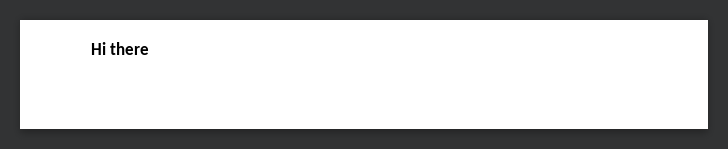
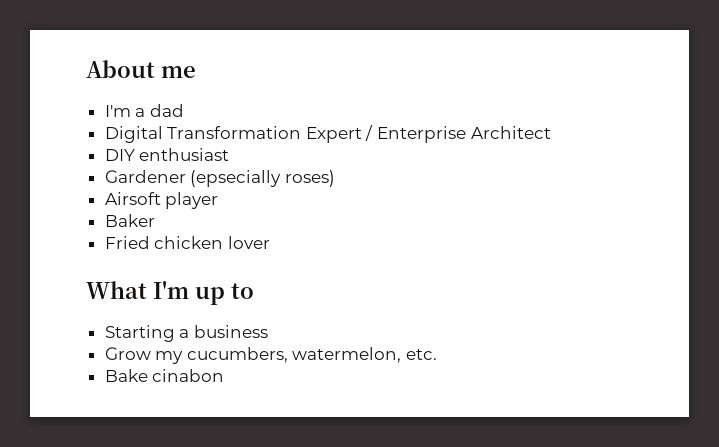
- Hi there
+ About me
+ I'm a dad
+ Digital Transformation Expert / Enterprise Architect
+ DIY enthusiast
+ Gardener (epsecially roses)
+ Airsoft player
+ Baker
+ Fried chicken lover
+ What I'm up to
+ Starting a business
+ Grow my cucumbers, watermelon, etc.
+ Bake cinabon

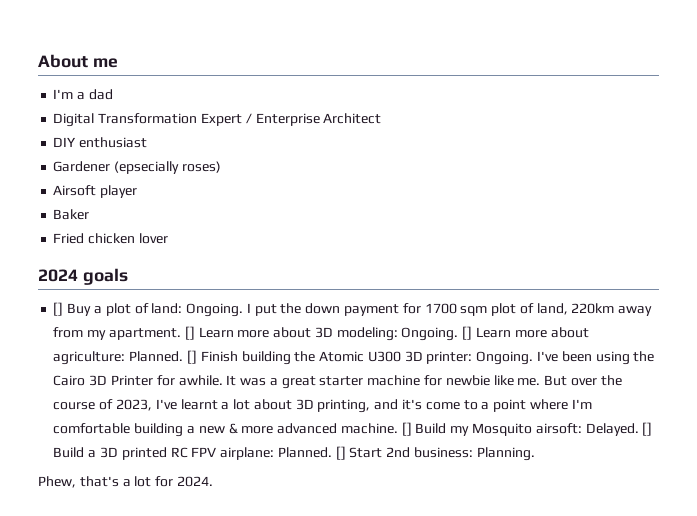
- What I'm up to
- Starting a business
- Grow my cucumbers, watermelon, etc.
- Bake cinabon
+ 2024 goals
+ [] Buy a plot of land: Ongoing. I put the down payment for 1700 sqm plot of land, 220km away from my apartment. [] Learn more about 3D modeling: Ongoing. [] Learn more about agriculture: Planned. [] Finish building the Atomic U300 3D printer: Ongoing. I've been using the Cairo 3D Printer for awhile. It was a great starter machine for newbie like me. But over the course of 2023, I've learnt a lot about 3D printing, and it's come to a point where I'm comfortable building a new & more advanced machine. [] Build my Mosquito airsoft: Delayed. [] Build a 3D printed RC FPV airplane: Planned. [] Start 2nd business: Planning.
+ Phew, that's a lot for 2024.

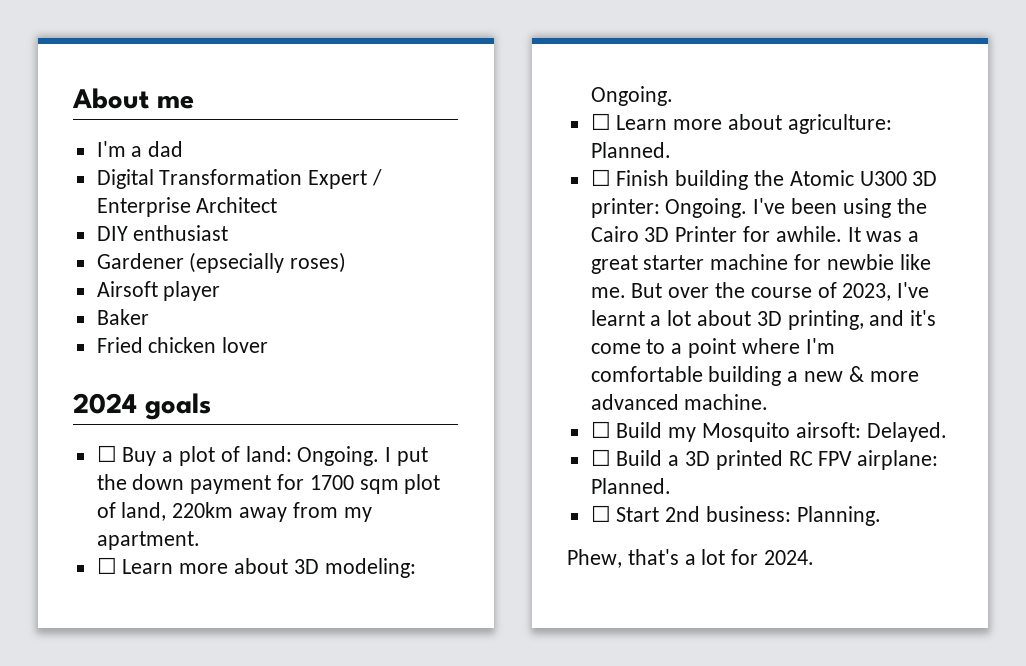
- [] Buy a plot of land: Ongoing.
+ ☐ Buy a plot of land: Ongoing.
- I put the down payment for 1700 sqm plot of land, 220km away from my apartment. [] Learn more about 3D modeling: Ongoing. [] Learn more about agriculture: Planned. [] Finish building the Atomic U300 3D printer: Ongoing.
+ I put the down payment for 1700 sqm plot of land, 220km away from my apartment.
+ ☐ Learn more about 3D modeling: Ongoing.
+ ☐ Learn more about agriculture: Planned.
+ ☐ Finish building the Atomic U300 3D printer: Ongoing.
- But over the course of 2023, I've learnt a lot about 3D printing, and it's come to a point where I'm comfortable building a new & more advanced machine. [] Build my Mosquito airsoft: Delayed. [] Build a 3D printed RC FPV airplane: Planned. [] Start 2nd business: Planning.
+ But over the course of 2023, I've learnt a lot about 3D printing, and it's come to a point where I'm comfortable building a new & more advanced machine.
+ ☐ Build my Mosquito airsoft: Delayed.
+ ☐ Build a 3D printed RC FPV airplane: Planned.
+ ☐ Start 2nd business: Planning.

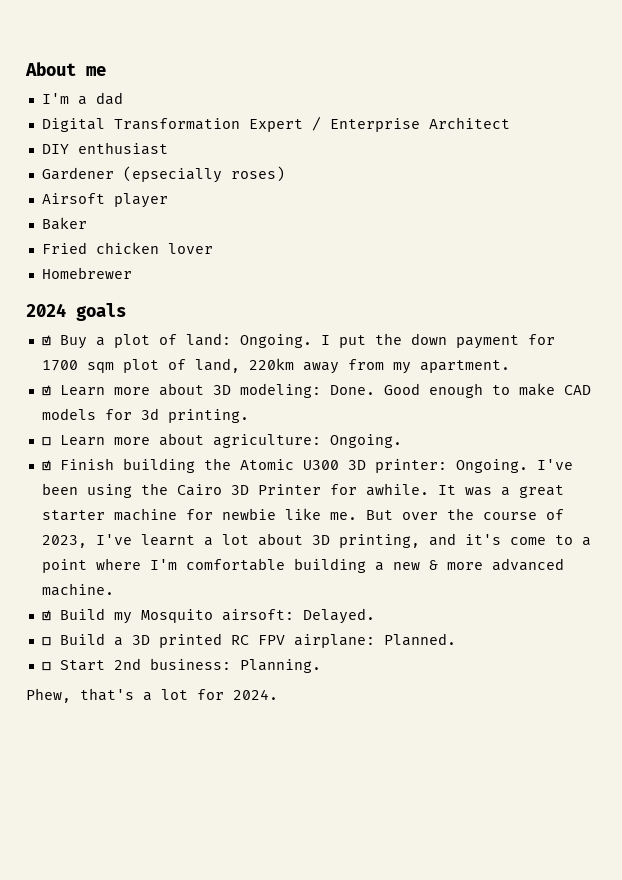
+ Homebrewer
- ☐ Buy a plot of land: Ongoing.
+ ☑ Buy a plot of land: Ongoing.
- ☐ Learn more about 3D modeling: Ongoing.
+ ☑ Learn more about 3D modeling: Done. Good enough to make CAD models for 3d printing.
- ☐ Learn more about agriculture: Planned.
- ☐ Finish building the Atomic U300 3D printer: Ongoing.
+ ☐ Learn more about agriculture: Ongoing.
+ ☑ Finish building the Atomic U300 3D printer: Ongoing.
- ☐ Build my Mosquito airsoft: Delayed.
+ ☑ Build my Mosquito airsoft: Delayed.

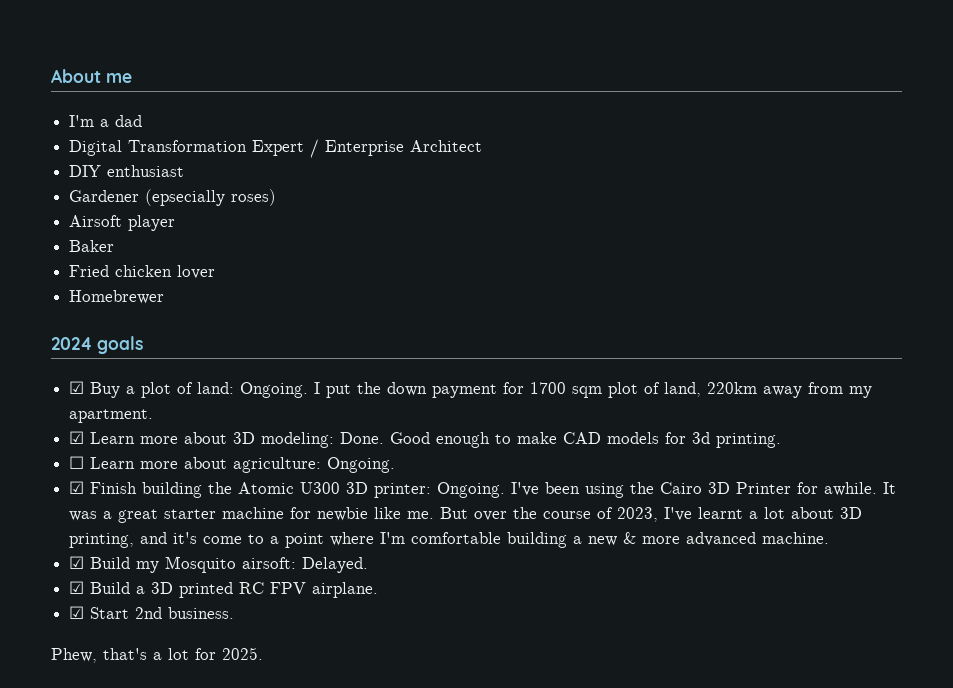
- ☐ Build a 3D printed RC FPV airplane: Planned.
- ☐ Start 2nd business: Planning.
+ ☑ Build a 3D printed RC FPV airplane.
+ ☑ Start 2nd business.
- Phew, that's a lot for 2024.
+ Phew, that's a lot for 2025.

